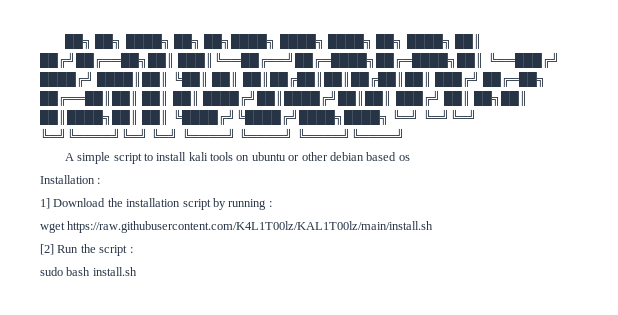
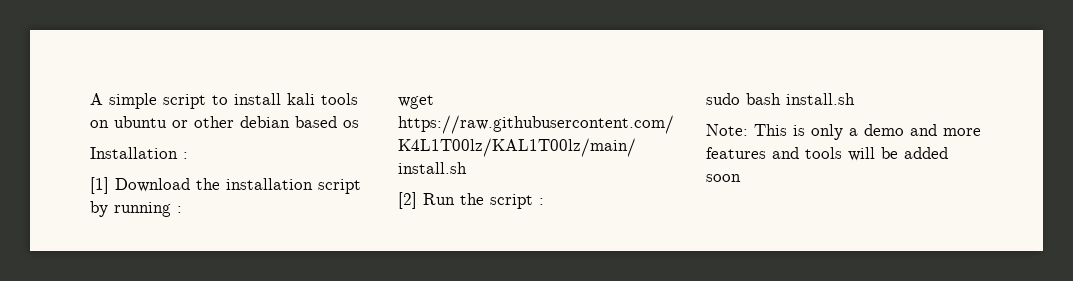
- ██╗ ██╗ ████╗ ██╗ ██╗████╗ ████╗ ████╗ ██╗ ████╗ ██║ ██╔╝██╔══██╗██║ ███║╚══██╔══╝██╔═████╗██╔═████╗██║ ╚══███╔╝ ████╔╝ ████║██║ ╚██║ ██║ ██║██╔██║██║██╔██║██║ ███╔╝ ██╔═██╗ ██╔══██║██║ ██║ ██║ ████╔╝██║████╔╝██║██║ ███╔╝ ██║ ██╗██║ ██║████╗██║ ██║ ╚████╔╝╚████╔╝████╗████╗ ╚═╝ ╚═╝╚═╝ ╚═╝╚════╝╚═╝ ╚═╝ ╚════╝ ╚════╝ ╚════╝╚════╝
- 1] Download the installation script by running :
+ [1] Download the installation script by running :
+ Note: This is only a demo and more features and tools will be added soon

